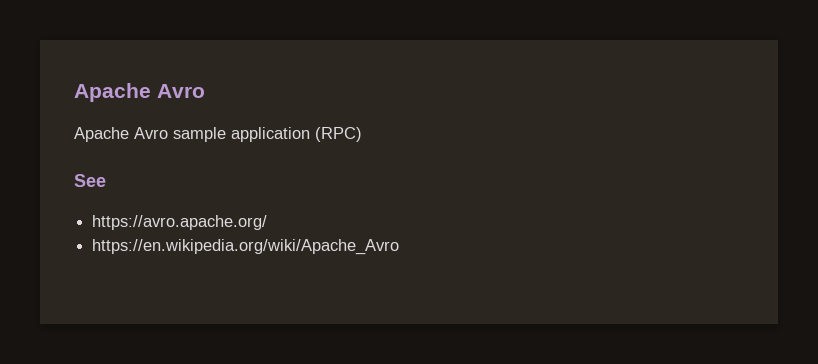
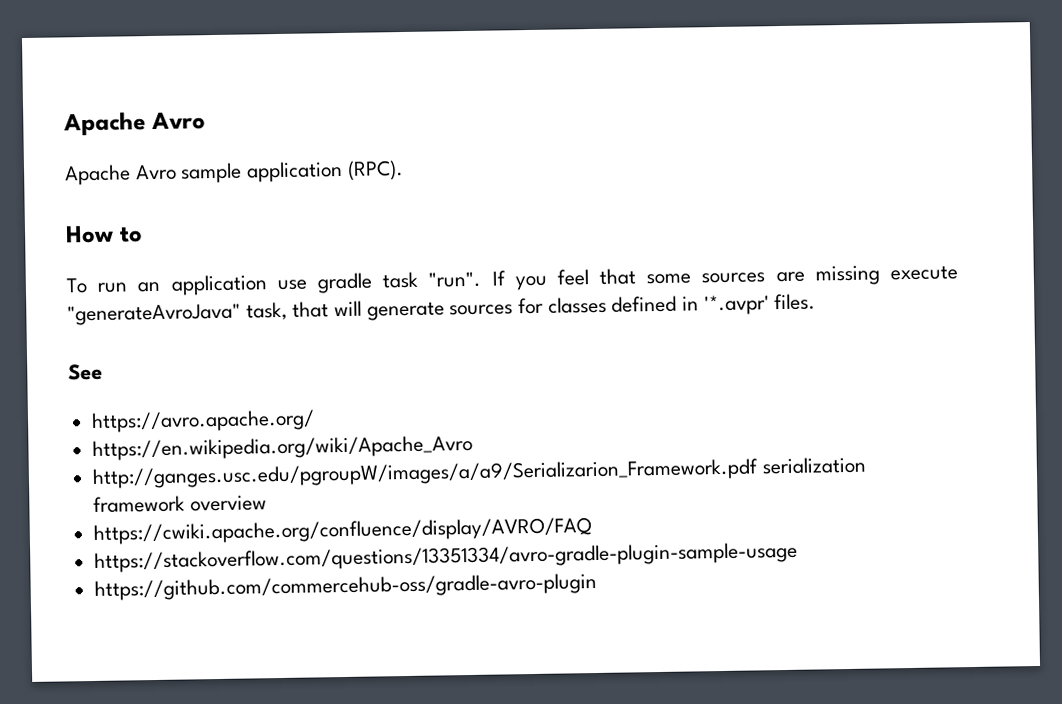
- Apache Avro sample application (RPC)
+ Apache Avro sample application (RPC).
+ How to
+ To run an application use gradle task "run". If you feel that some sources are missing execute "generateAvroJava" task, that will generate sources for classes defined in '*.avpr' files.
  See
  https://avro.apache.org/
  https://en.wikipedia.org/wiki/Apache_Avro
+ http://ganges.usc.edu/pgroupW/images/a/a9/Serializarion_Framework.pdf serialization framework overview
+ https://cwiki.apache.org/confluence/display/AVRO/FAQ
+ https://stackoverflow.com/questions/13351334/avro-gradle-plugin-sample-usage
+ https://github.com/commercehub-oss/gradle-avro-plugin

